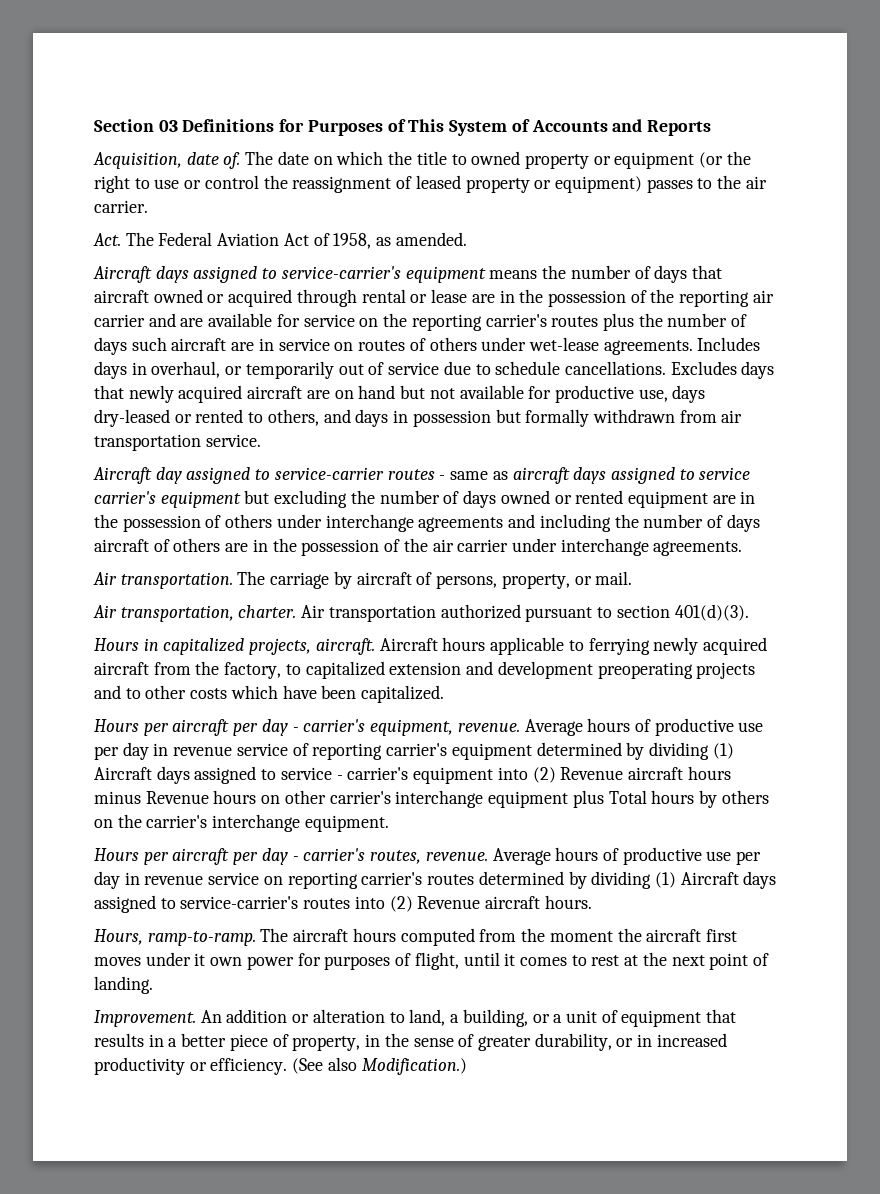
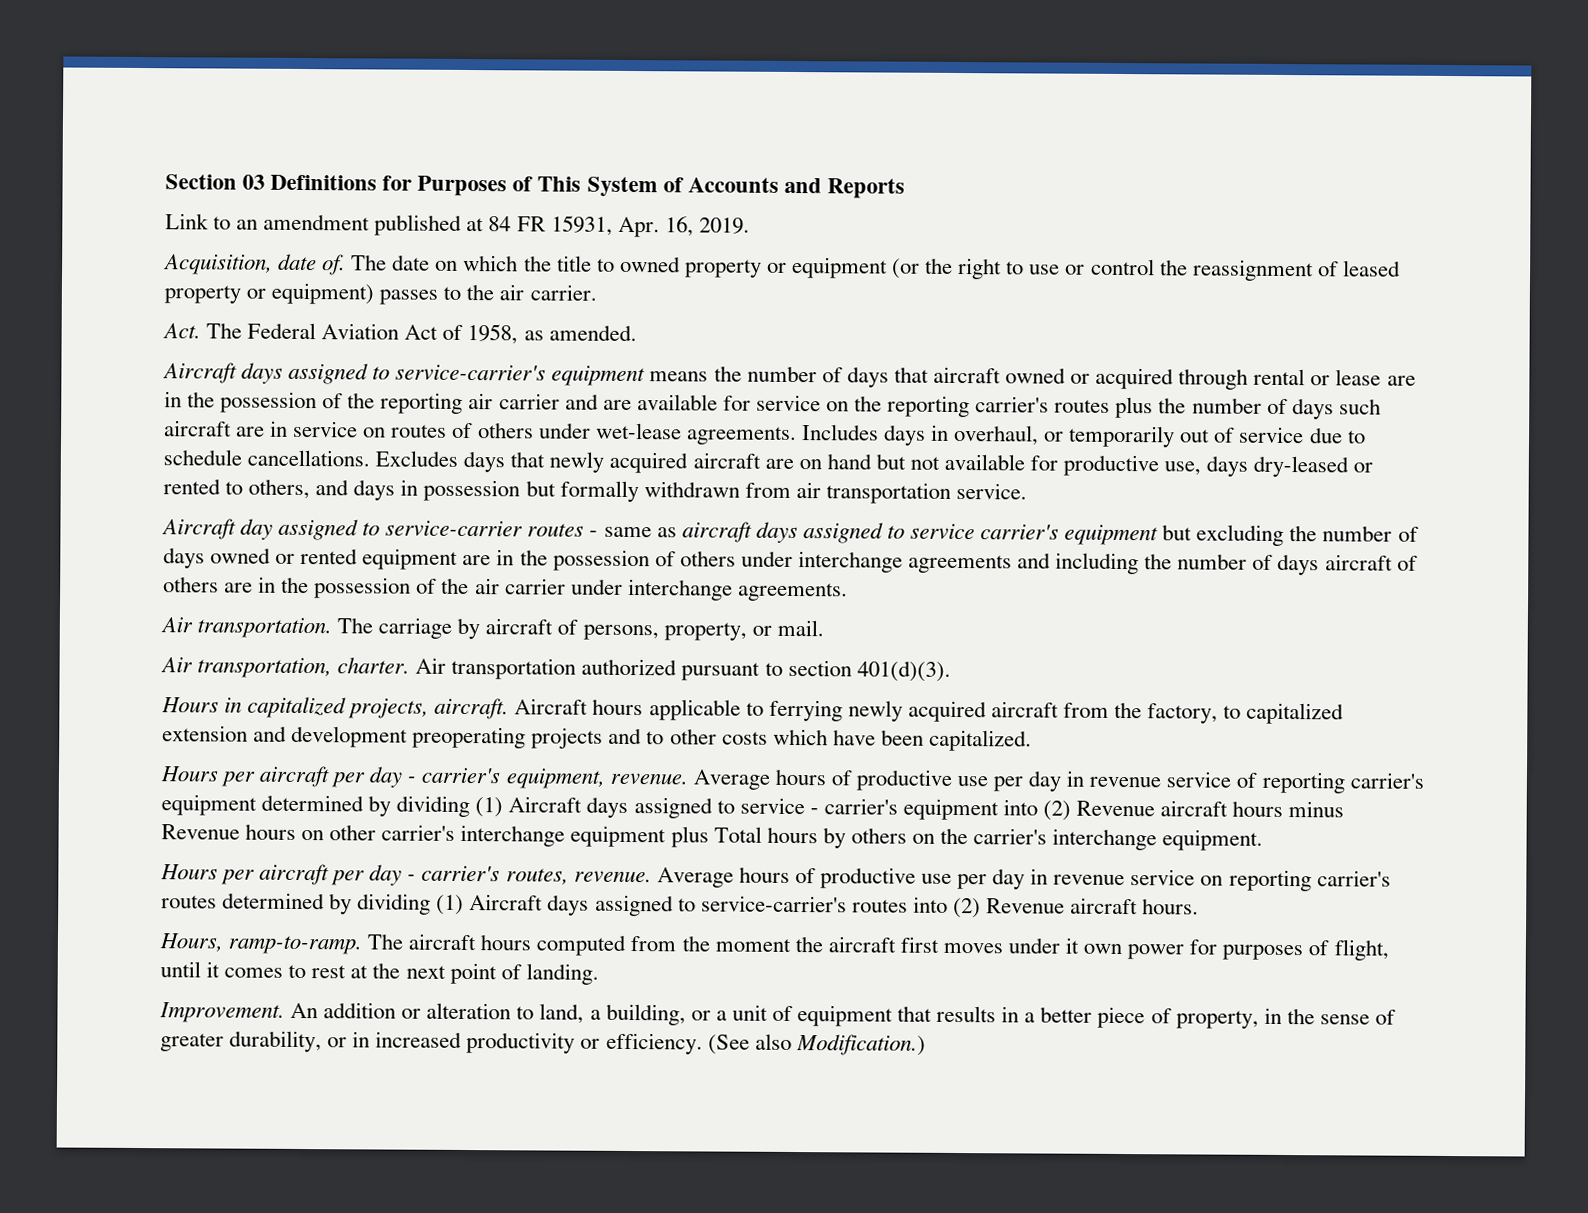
+ Link to an amendment published at 84 FR 15931, Apr. 16, 2019.

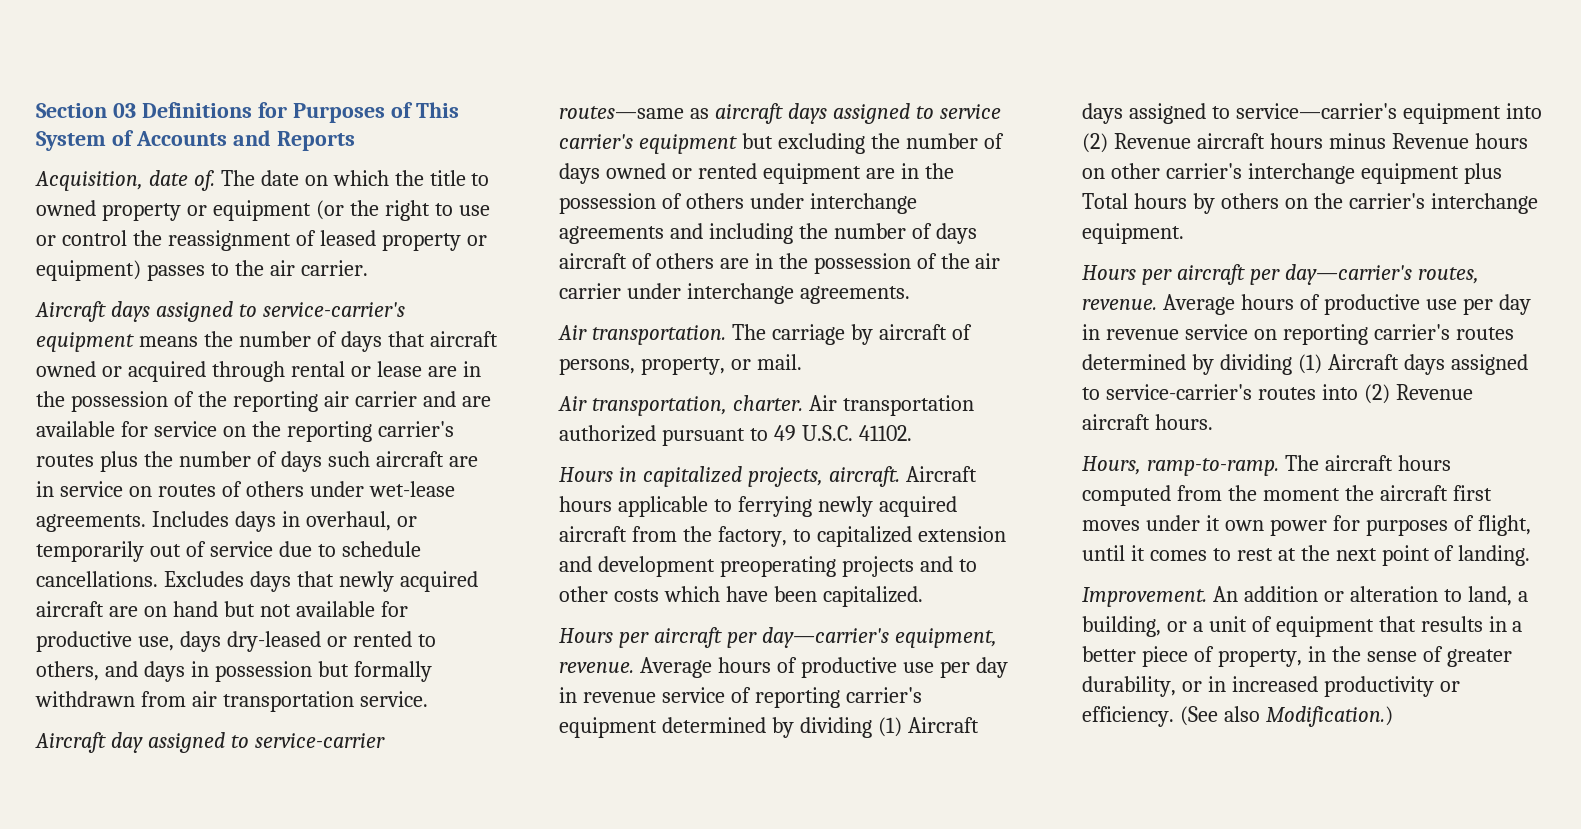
- Link to an amendment published at 84 FR 15931, Apr. 16, 2019.
- Act. The Federal Aviation Act of 1958, as amended.
- Aircraft day assigned to service-carrier routes - same as aircraft days assigned to service carrier's equipment but excluding the number of days owned or rented equipment are in the possession of others under interchange agreements and including the number of days aircraft of others are in the possession of the air carrier under interchange agreements.
+ Aircraft day assigned to service-carrier routes—same as aircraft days assigned to service carrier's equipment but excluding the number of days owned or rented equipment are in the possession of others under interchange agreements and including the number of days aircraft of others are in the possession of the air carrier under interchange agreements.
- Air transportation authorized pursuant to section 401(d)(3).
+ Air transportation authorized pursuant to 49 U.S.C. 41102.
- Hours per aircraft per day - carrier's equipment, revenue.
+ Hours per aircraft per day—carrier's equipment, revenue.
- Average hours of productive use per day in revenue service of reporting carrier's equipment determined by dividing (1) Aircraft days assigned to service - carrier's equipment into (2) Revenue aircraft hours minus Revenue hours on other carrier's interchange equipment plus Total hours by others on the carrier's interchange equipment.
+ Average hours of productive use per day in revenue service of reporting carrier's equipment determined by dividing (1) Aircraft days assigned to service—carrier's equipment into (2) Revenue aircraft hours minus Revenue hours on other carrier's interchange equipment plus Total hours by others on the carrier's interchange equipment.
- Hours per aircraft per day - carrier's routes, revenue.
+ Hours per aircraft per day—carrier's routes, revenue.

